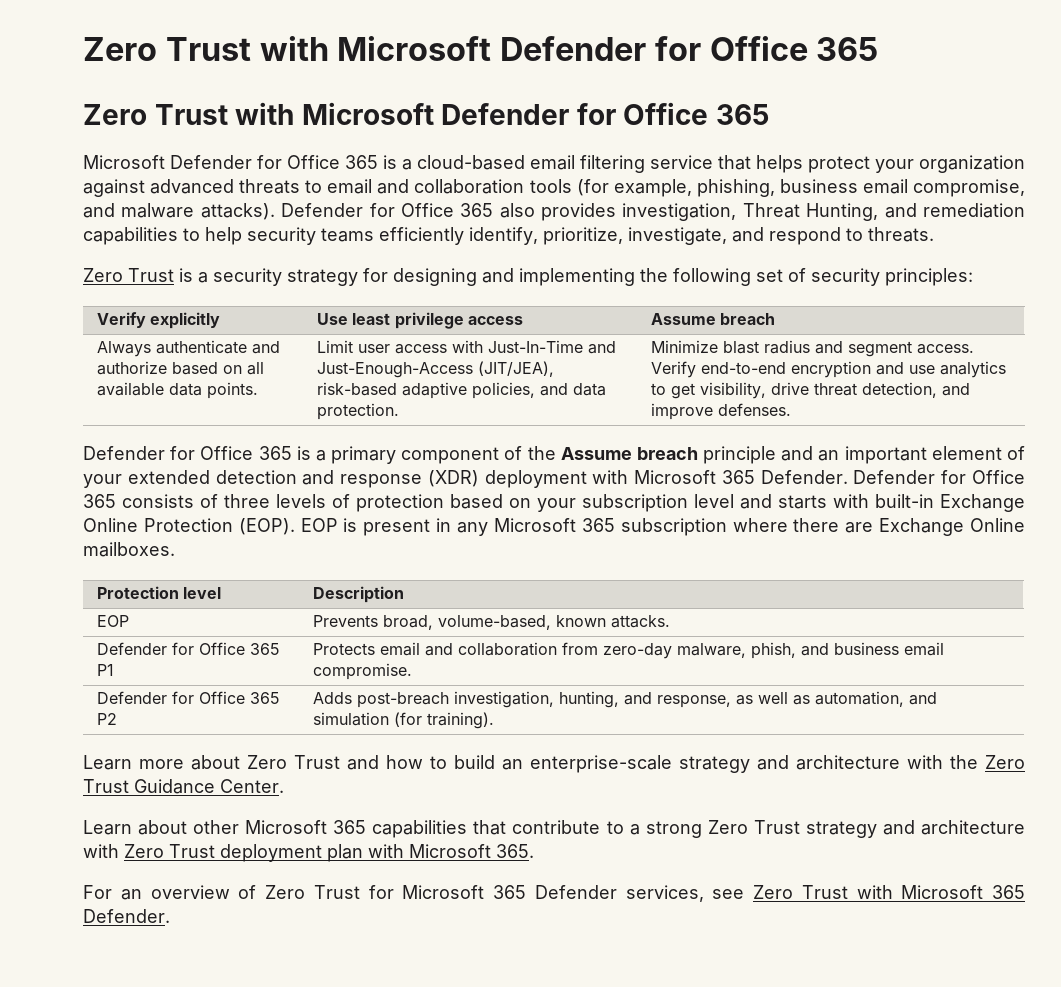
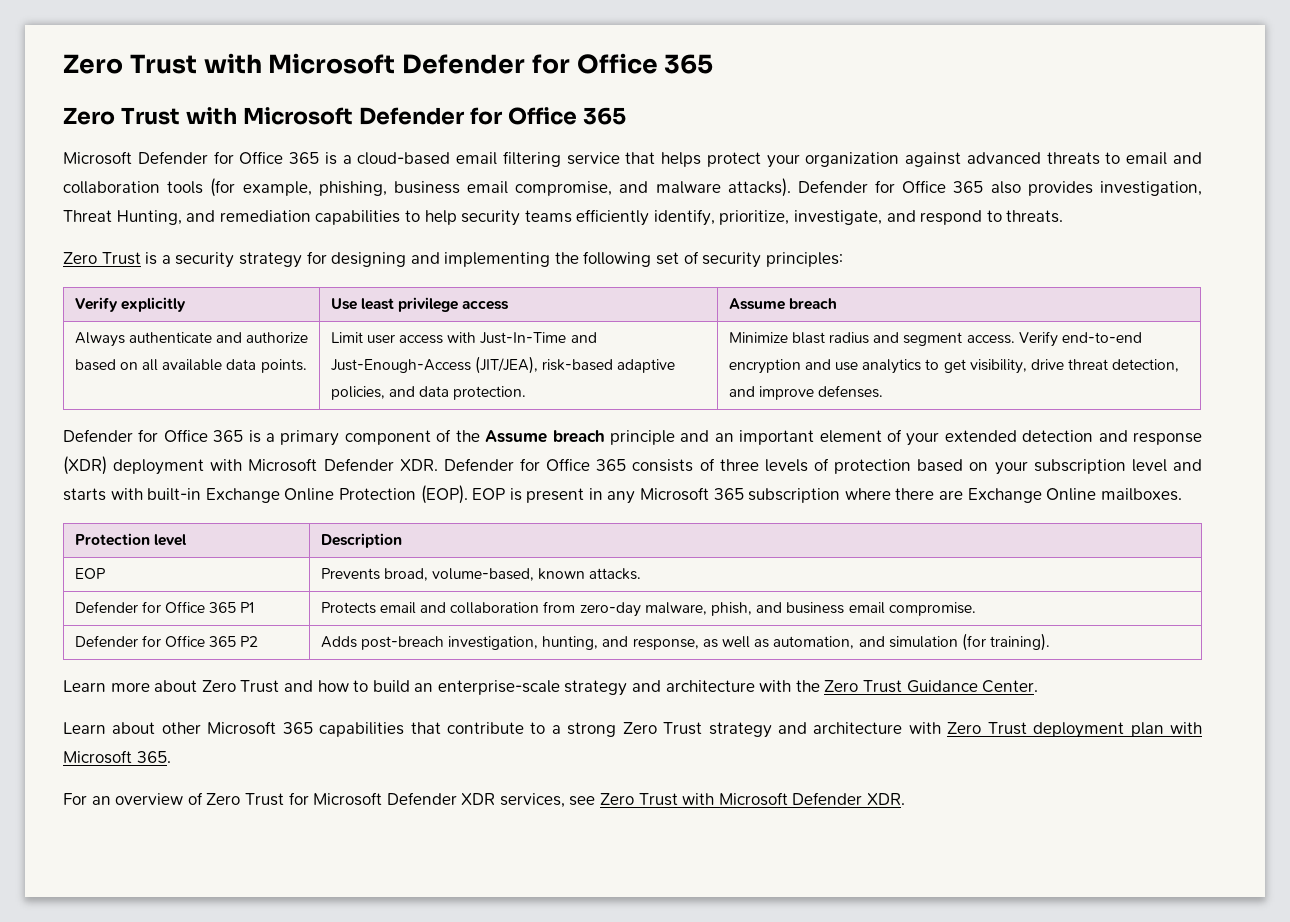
- Defender for Office 365 is a primary component of the Assume breach principle and an important element of your extended detection and response (XDR) deployment with Microsoft 365 Defender. Defender for Office 365 consists of three levels of protection based on your subscription level and starts with built-in Exchange Online Protection (EOP).
+ Defender for Office 365 is a primary component of the Assume breach principle and an important element of your extended detection and response (XDR) deployment with Microsoft Defender XDR. Defender for Office 365 consists of three levels of protection based on your subscription level and starts with built-in Exchange Online Protection (EOP).
- For an overview of Zero Trust for Microsoft 365 Defender services, see Zero Trust with Microsoft 365 Defender.
+ For an overview of Zero Trust for Microsoft Defender XDR services, see Zero Trust with Microsoft Defender XDR.

